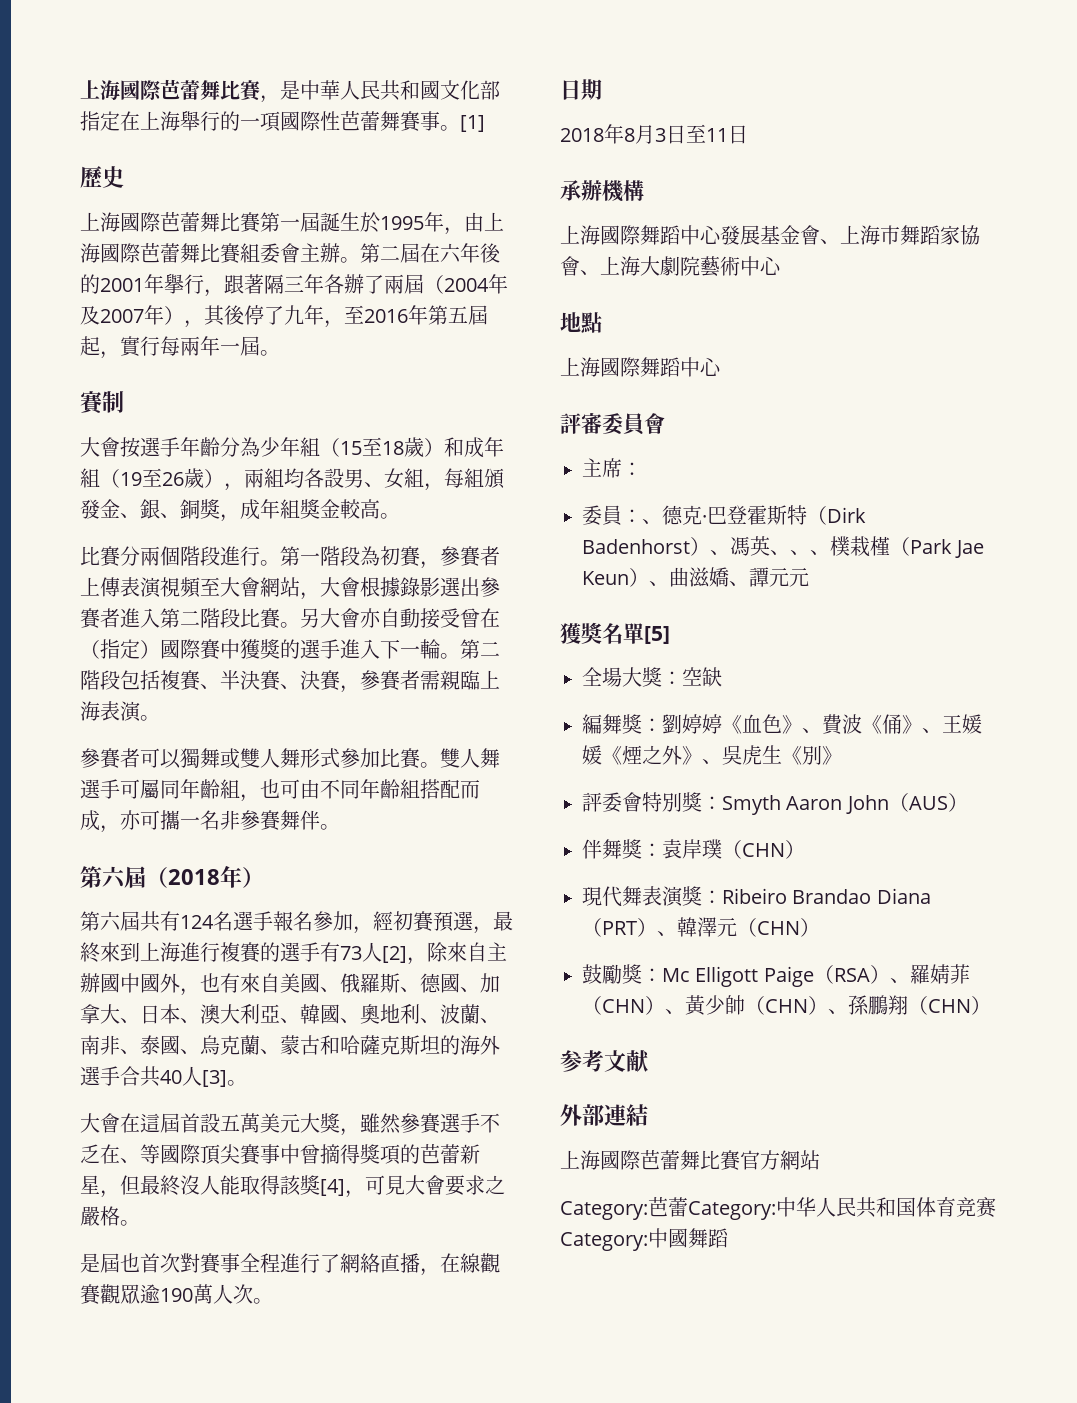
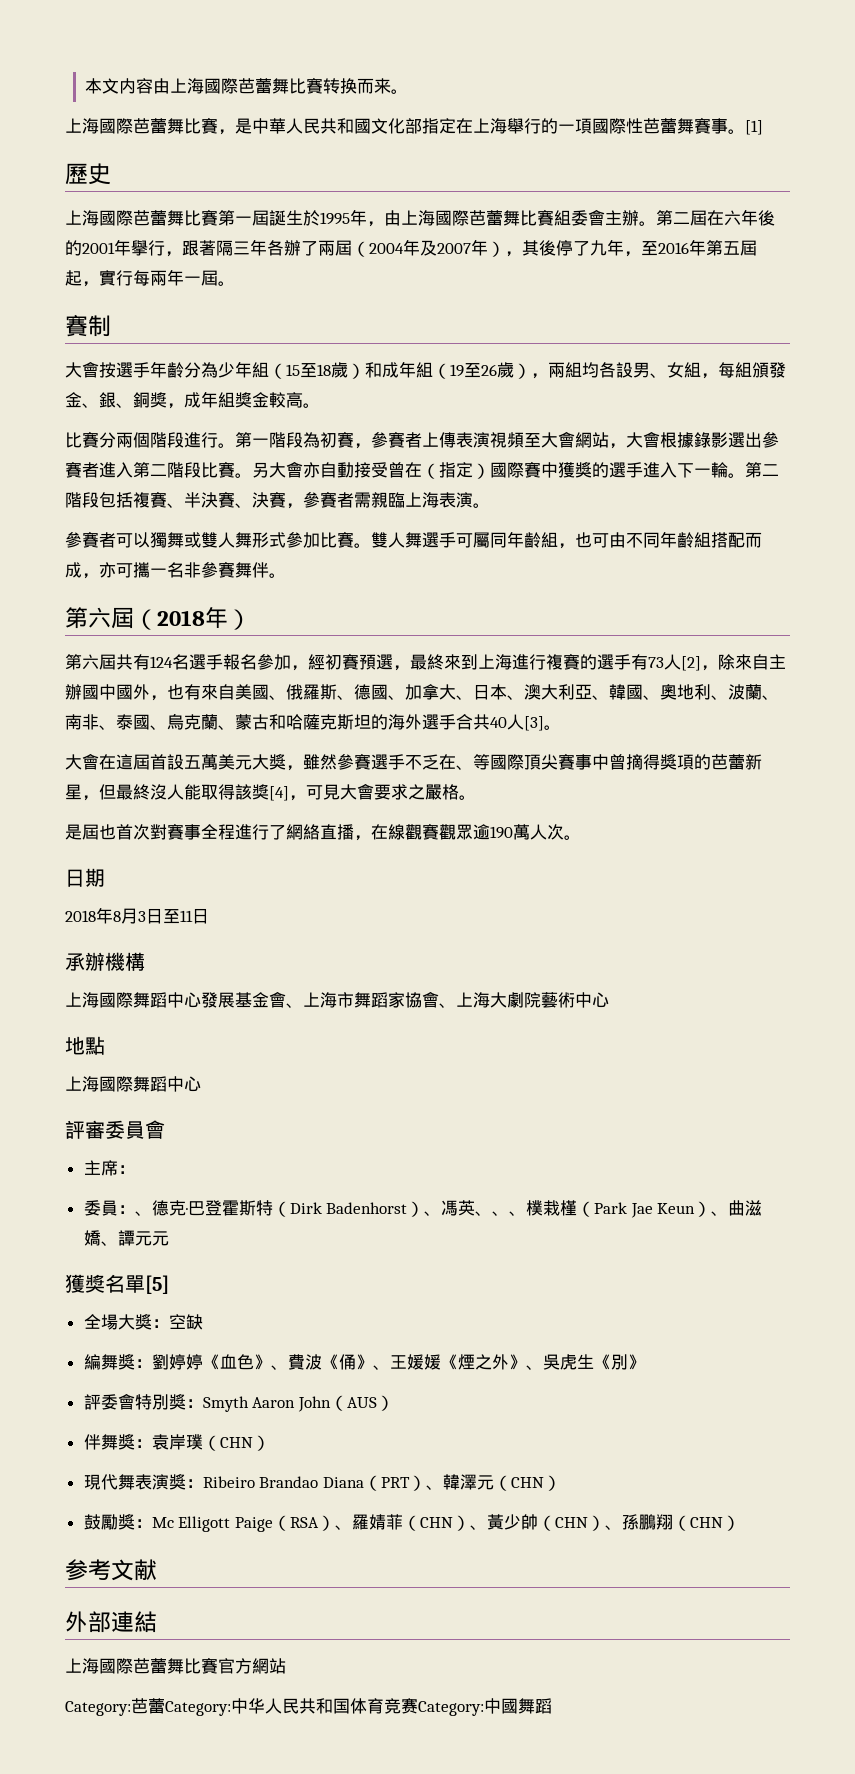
+ 本文内容由上海國際芭蕾舞比賽转换而来。

